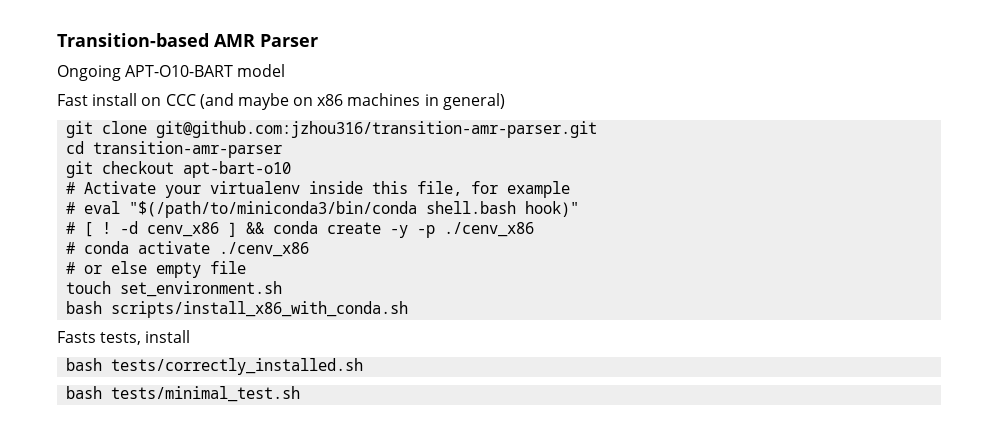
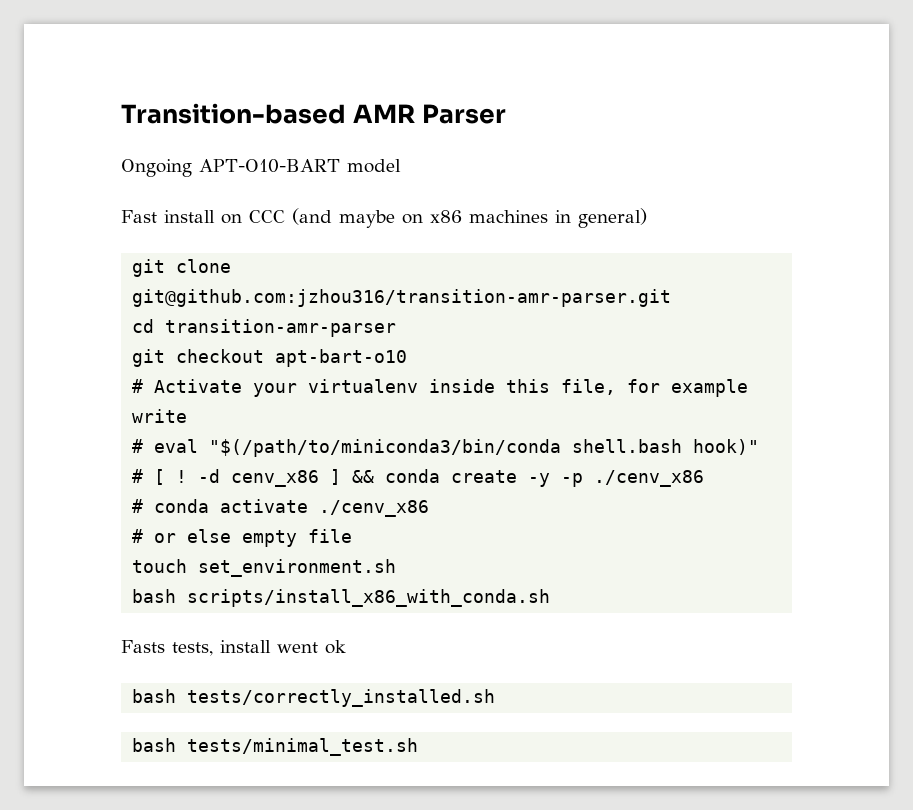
- # Activate your virtualenv inside this file, for example
+ # Activate your virtualenv inside this file, for example write
- Fasts tests, install
+ Fasts tests, install went ok

